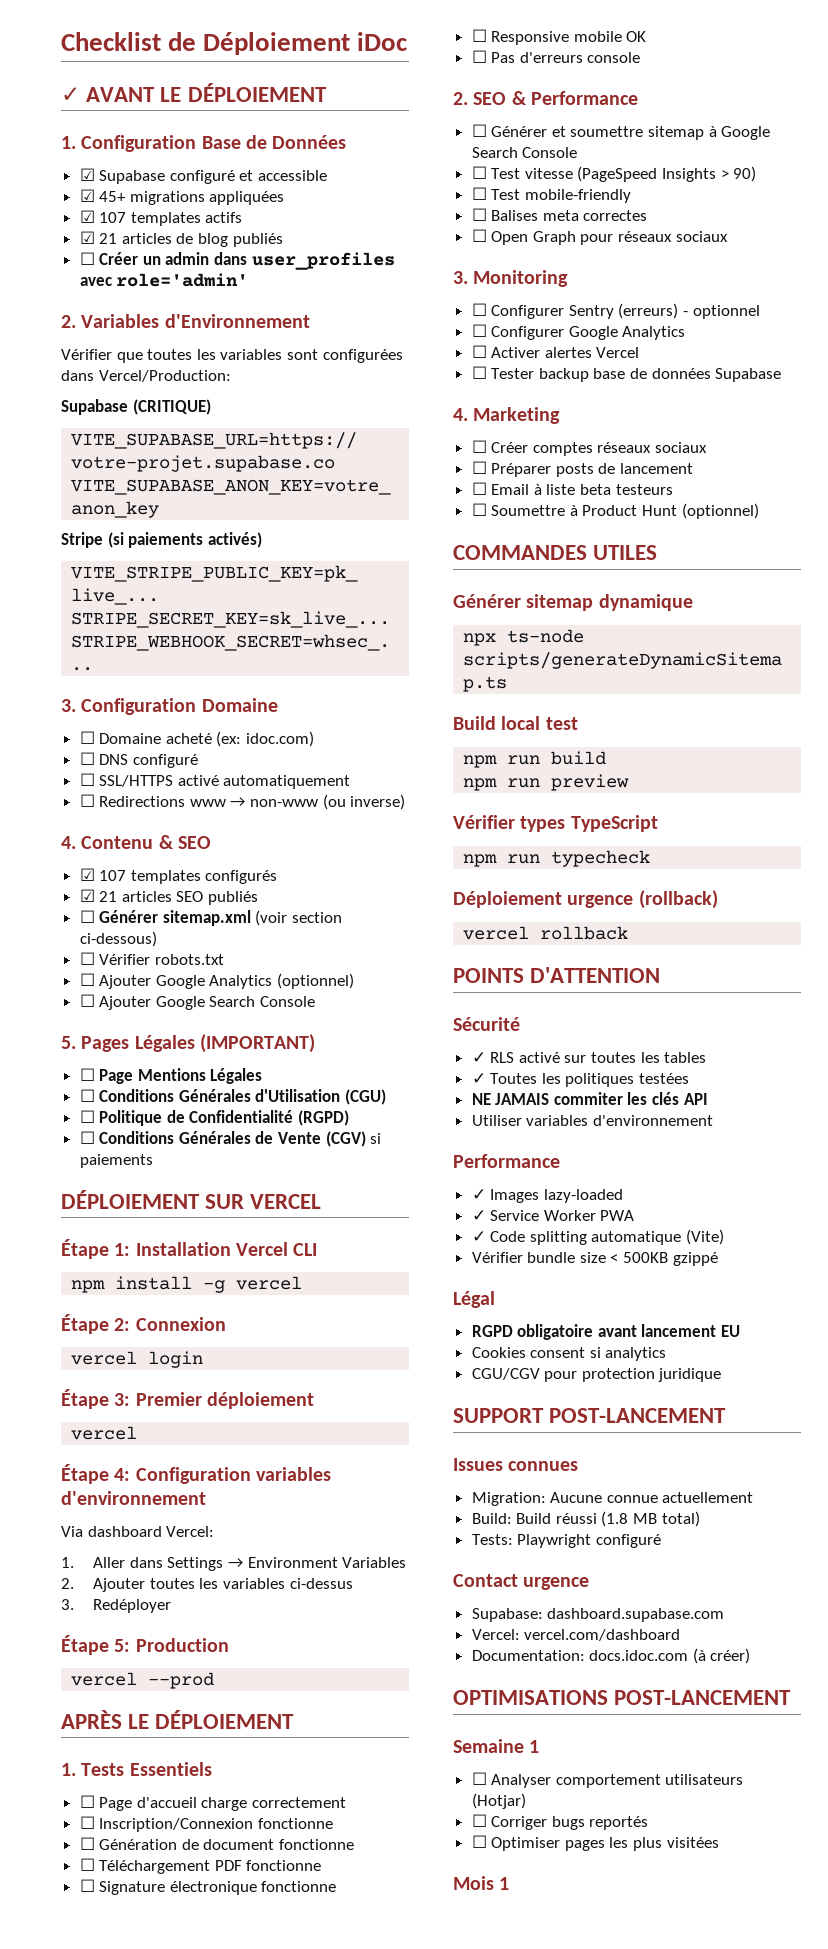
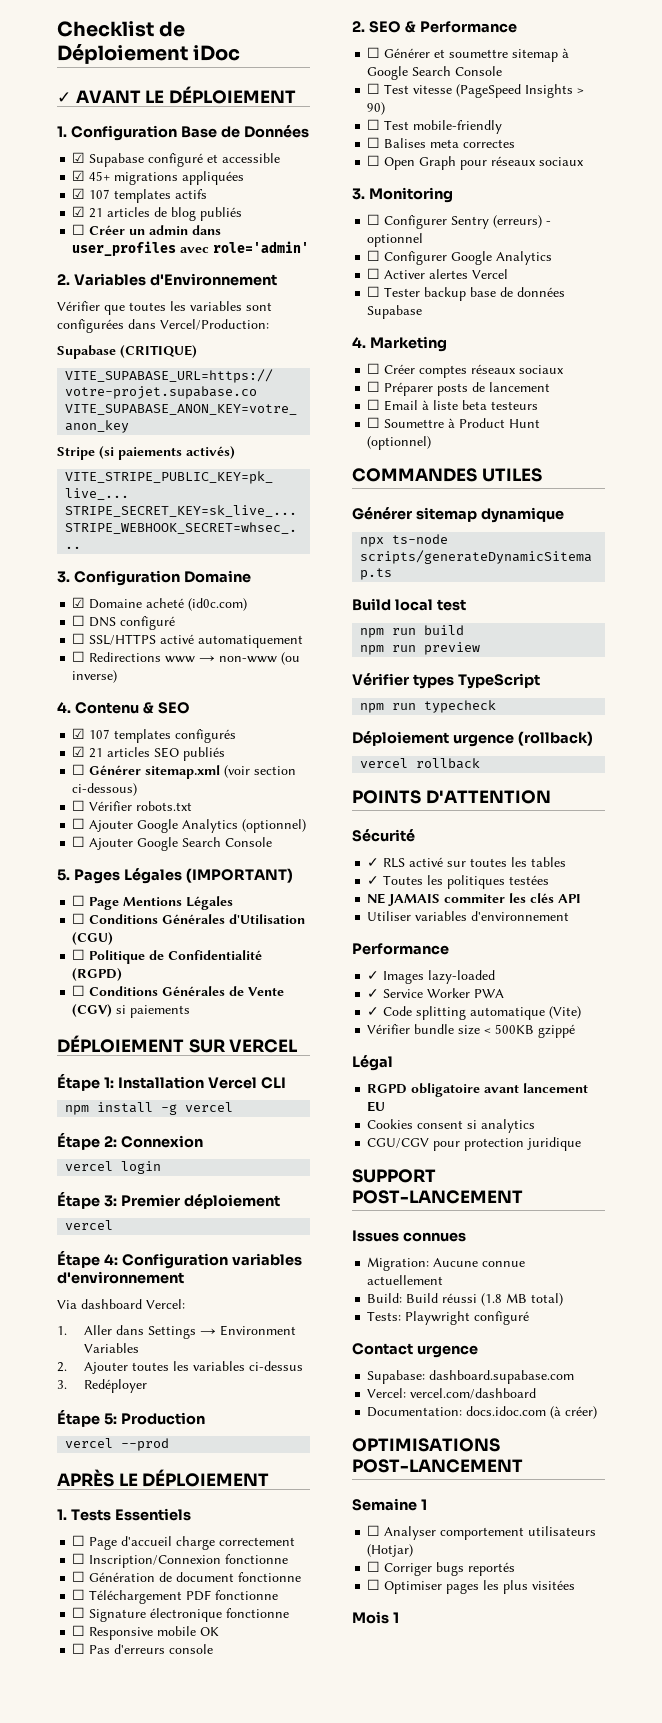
- ☐ Domaine acheté (ex: idoc.com)
+ ☑ Domaine acheté (id0c.com)

